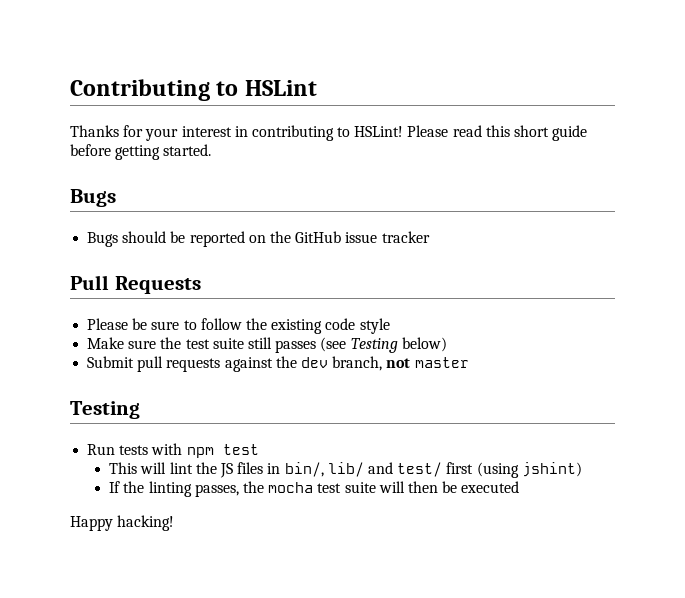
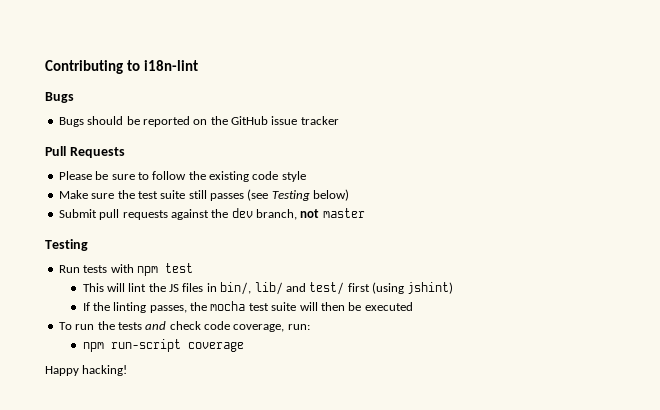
- Contributing to HSLint
- Thanks for your interest in contributing to HSLint! Please read this short guide before getting started.
+ Contributing to i18n-lint
+ To run the tests and check code coverage, run:
+ npm run-script coverage

